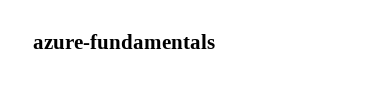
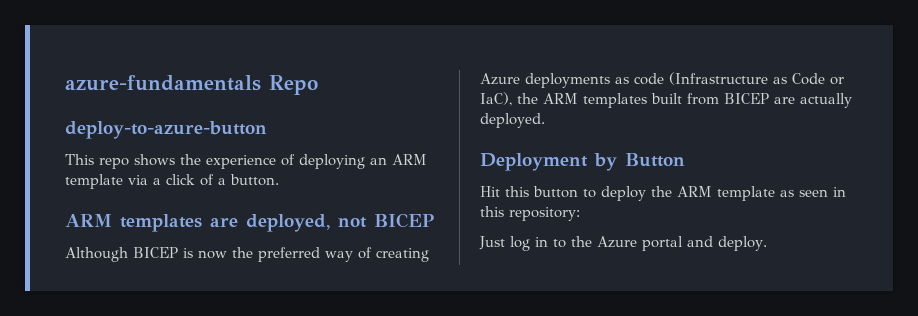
- azure-fundamentals
+ azure-fundamentals Repo
+ deploy-to-azure-button
+ This repo shows the experience of deploying an ARM template via a click of a button.
+ ARM templates are deployed, not BICEP
+ Although BICEP is now the preferred way of creating Azure deployments as code (Infrastructure as Code or IaC), the ARM templates built from BICEP are actually deployed.
+ Deployment by Button
+ Hit this button to deploy the ARM template as seen in this repository:
+ Just log in to the Azure portal and deploy.

